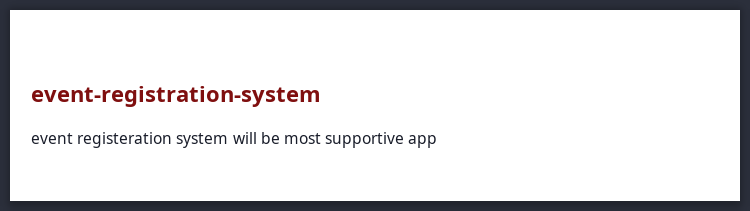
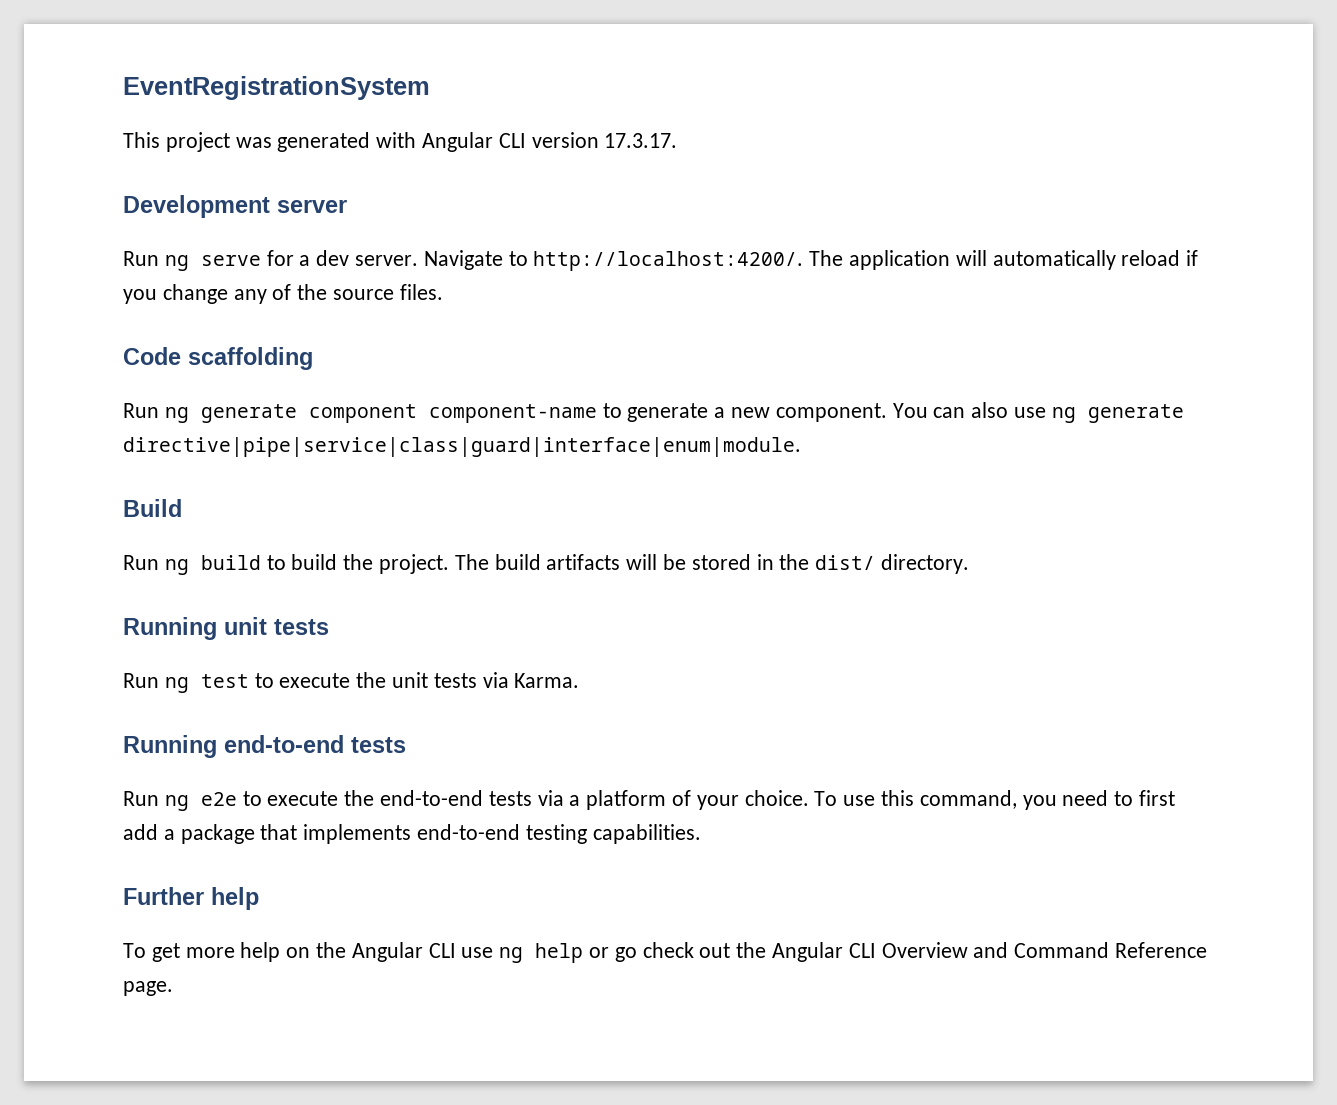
- event-registration-system
- event registeration system will be most supportive app
+ EventRegistrationSystem
+ This project was generated with Angular CLI version 17.3.17.
+ Development server
+ Run ng serve for a dev server. Navigate to http://localhost:4200/. The application will automatically reload if you change any of the source files.
+ Code scaffolding
+ Run ng generate component component-name to generate a new component. You can also use ng generate directive|pipe|service|class|guard|interface|enum|module.
+ Build
+ Run ng build to build the project. The build artifacts will be stored in the dist/ directory.
+ Running unit tests
+ Run ng test to execute the unit tests via Karma.
+ Running end-to-end tests
+ Run ng e2e to execute the end-to-end tests via a platform of your choice. To use this command, you need to first add a package that implements end-to-end testing capabilities.
+ Further help
+ To get more help on the Angular CLI use ng help or go check out the Angular CLI Overview and Command Reference page.

